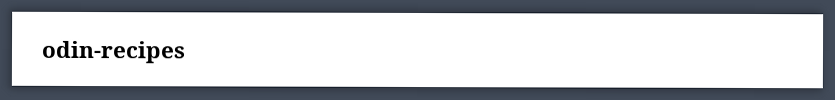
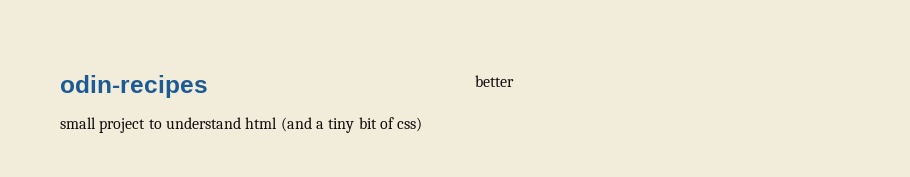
+ small project to understand html (and a tiny bit of css) better

